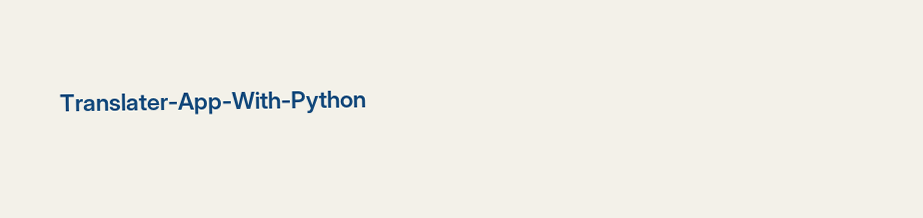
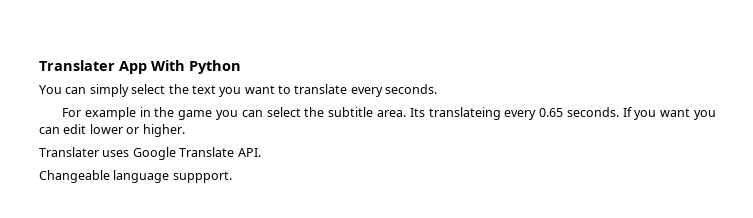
- Translater-App-With-Python
+ Translater App With Python
+ You can simply select the text you want to translate every seconds.
+ For example in the game you can select the subtitle area. Its translateing every 0.65 seconds. If you want you can edit lower or higher.
+ Translater uses Google Translate API.
+ Changeable language suppport.

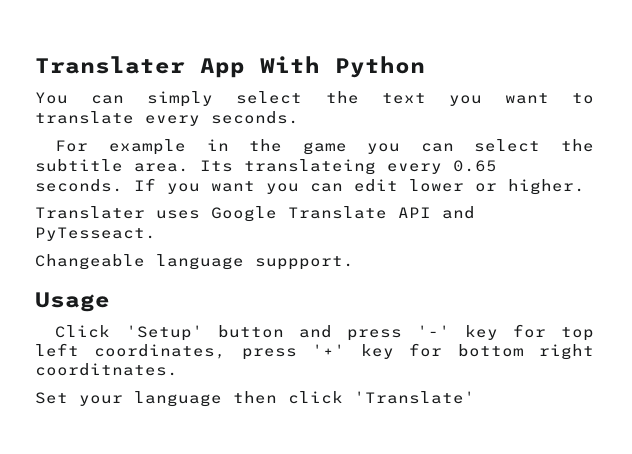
- Translater uses Google Translate API.
+ Translater uses Google Translate API and PyTesseact.
+ Usage
+ Click 'Setup' button and press '-' key for top left coordinates, press '+' key for bottom right coorditnates.
+ Set your language then click 'Translate'

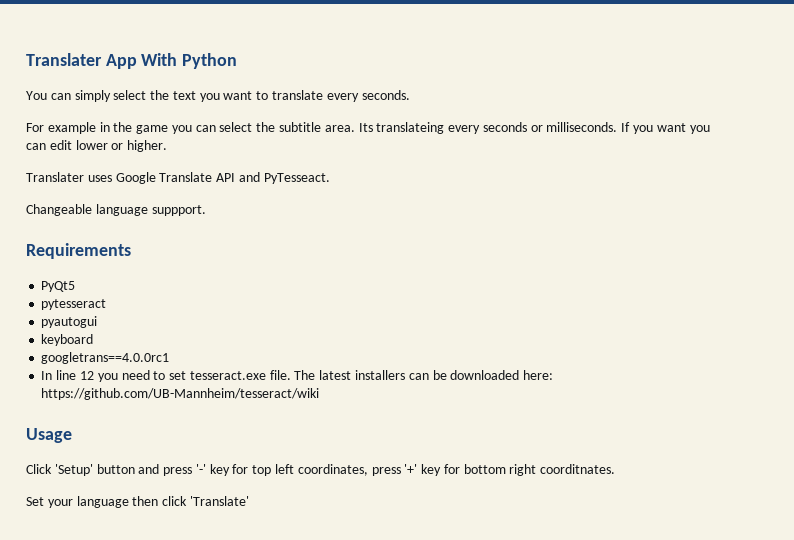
- Its translateing every 0.65 seconds.
+ Its translateing every seconds or milliseconds.
+ Requirements
+ PyQt5
+ pytesseract
+ pyautogui
+ keyboard
+ googletrans==4.0.0rc1
+ In line 12 you need to set tesseract.exe file. The latest installers can be downloaded here: https://github.com/UB-Mannheim/tesseract/wiki

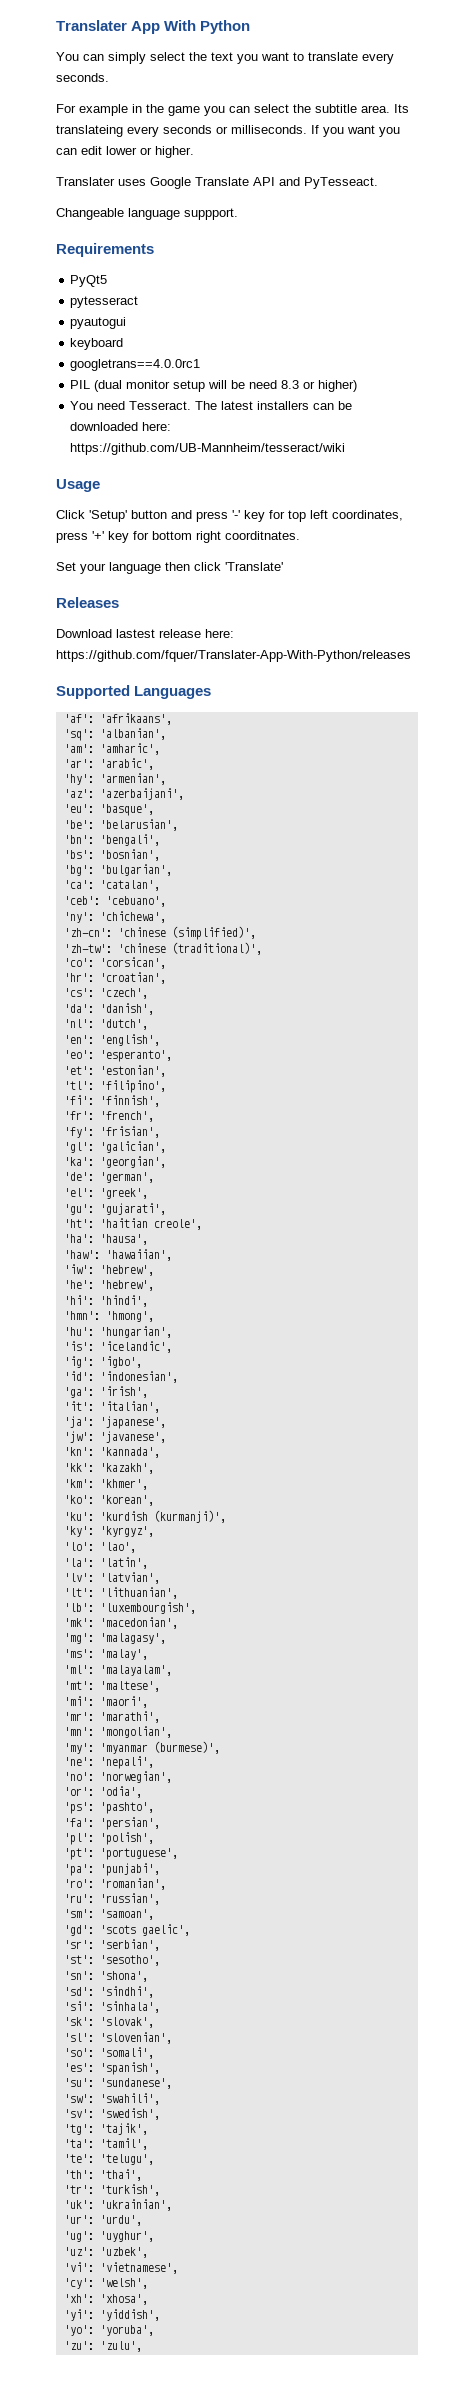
- In line 12 you need to set tesseract.exe file.
+ PIL (dual monitor setup will be need 8.3 or higher)
+ You need Tesseract.
+ Releases
+ Download lastest release here: https://github.com/fquer/Translater-App-With-Python/releases
+ Supported Languages
+ 'af': 'afrikaans',
+ 'sq': 'albanian',
+ 'am': 'amharic',
+ 'ar': 'arabic',
+ 'hy': 'armenian',
+ 'az': 'azerbaijani',
+ 'eu': 'basque',
+ 'be': 'belarusian',
+ 'bn': 'bengali',
+ 'bs': 'bosnian',
+ 'bg': 'bulgarian',
+ 'ca': 'catalan',
+ 'ceb': 'cebuano',
+ 'ny': 'chichewa',
+ 'zh-cn': 'chinese (simplified)',
+ 'zh-tw': 'chinese (traditional)',
+ 'co': 'corsican',
+ 'hr': 'croatian',
+ 'cs': 'czech',
+ 'da': 'danish',
+ 'nl': 'dutch',
+ 'en': 'english',
+ 'eo': 'esperanto',
+ 'et': 'estonian',
+ 'tl': 'filipino',
+ 'fi': 'finnish',
+ 'fr': 'french',
+ 'fy': 'frisian',
+ 'gl': 'galician',
+ 'ka': 'georgian',
+ 'de': 'german',
+ 'el': 'greek',
+ 'gu': 'gujarati',
+ 'ht': 'haitian creole',
+ 'ha': 'hausa',
+ 'haw': 'hawaiian',
+ 'iw': 'hebrew',
+ 'he': 'hebrew',
+ 'hi': 'hindi',
+ 'hmn': 'hmong',
+ 'hu': 'hungarian',
+ 'is': 'icelandic',
+ 'ig': 'igbo',
+ 'id': 'indonesian',
+ 'ga': 'irish',
+ 'it': 'italian',
+ 'ja': 'japanese',
+ 'jw': 'javanese',
+ 'kn': 'kannada',
+ 'kk': 'kazakh',
+ 'km': 'khmer',
+ 'ko': 'korean',
+ 'ku': 'kurdish (kurmanji)',
+ 'ky': 'kyrgyz',
+ 'lo': 'lao',
+ 'la': 'latin',
+ 'lv': 'latvian',
+ 'lt': 'lithuanian',
+ 'lb': 'luxembourgish',
+ 'mk': 'macedonian',
+ 'mg': 'malagasy',
+ 'ms': 'malay',
+ 'ml': 'malayalam',
+ 'mt': 'maltese',
+ 'mi': 'maori',
+ 'mr': 'marathi',
+ 'mn': 'mongolian',
+ 'my': 'myanmar (burmese)',
+ 'ne': 'nepali',
+ 'no': 'norwegian',
+ 'or': 'odia',
+ 'ps': 'pashto',
+ 'fa': 'persian',
+ 'pl': 'polish',
+ 'pt': 'portuguese',
+ 'pa': 'punjabi',
+ 'ro': 'romanian',
+ 'ru': 'russian',
+ 'sm': 'samoan',
+ 'gd': 'scots gaelic',
+ 'sr': 'serbian',
+ 'st': 'sesotho',
+ 'sn': 'shona',
+ 'sd': 'sindhi',
+ 'si': 'sinhala',
+ 'sk': 'slovak',
+ 'sl': 'slovenian',
+ 'so': 'somali',
+ 'es': 'spanish',
+ 'su': 'sundanese',
+ 'sw': 'swahili',
+ 'sv': 'swedish',
+ 'tg': 'tajik',
+ 'ta': 'tamil',
+ 'te': 'telugu',
+ 'th': 'thai',
+ 'tr': 'turkish',
+ 'uk': 'ukrainian',
+ 'ur': 'urdu',
+ 'ug': 'uyghur',
+ 'uz': 'uzbek',
+ 'vi': 'vietnamese',
+ 'cy': 'welsh',
+ 'xh': 'xhosa',
+ 'yi': 'yiddish',
+ 'yo': 'yoruba',
+ 'zu': 'zulu',

